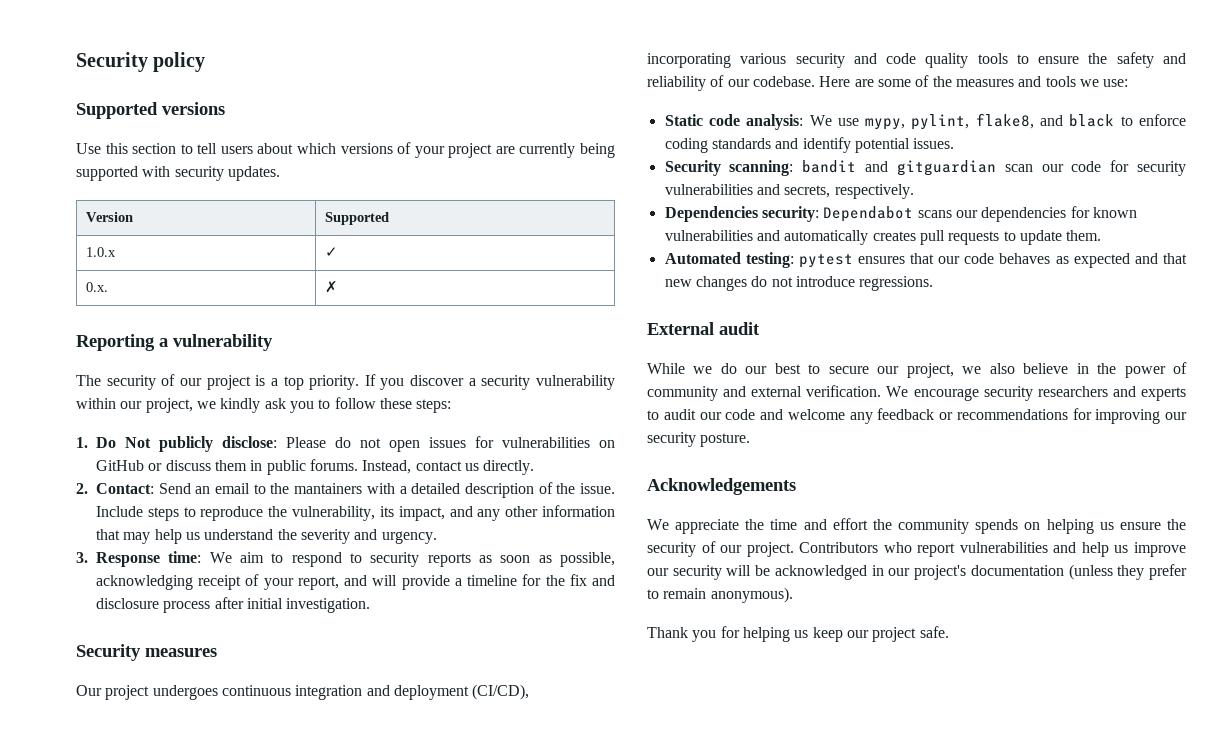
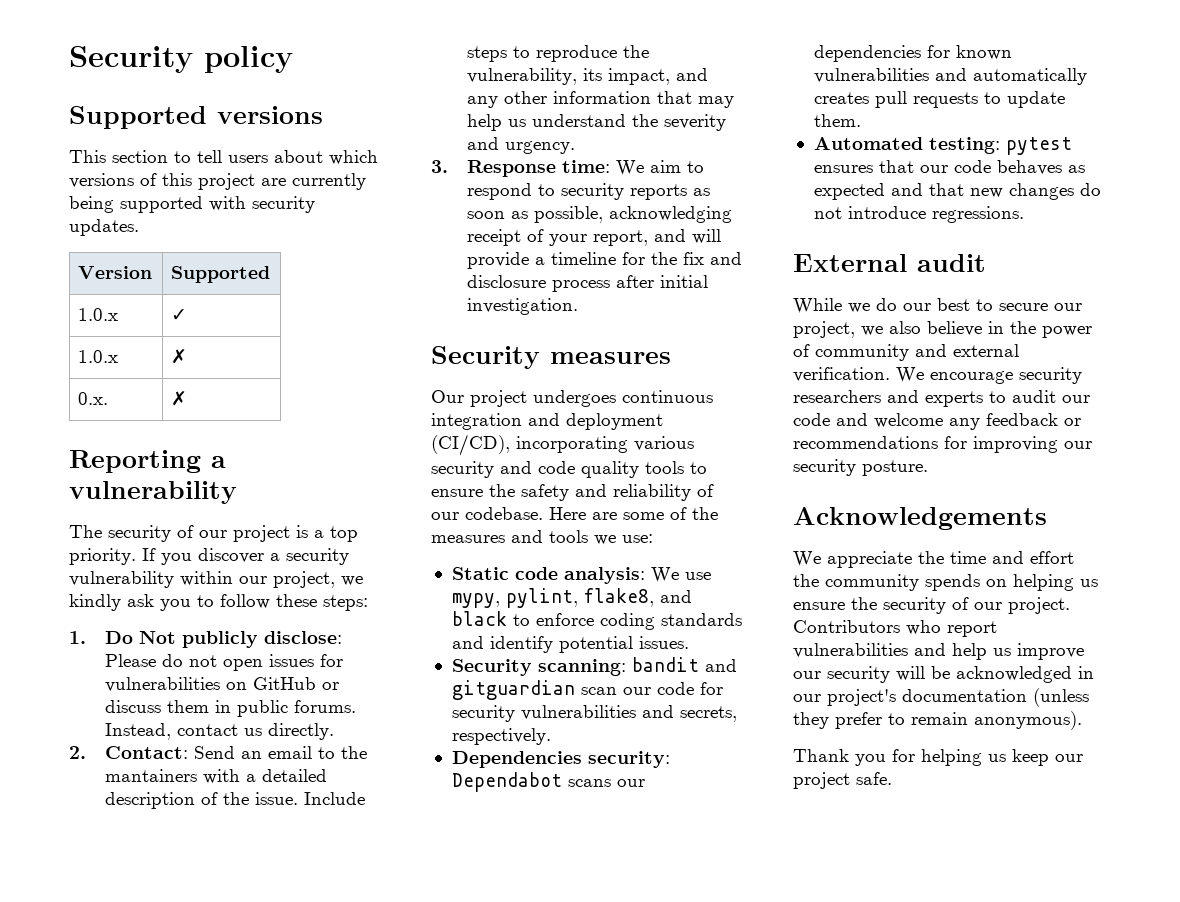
- Use this section to tell users about which versions of your project are currently being supported with security updates.
+ This section to tell users about which versions of this project are currently being supported with security updates.
+ 1.0.x | ✗

